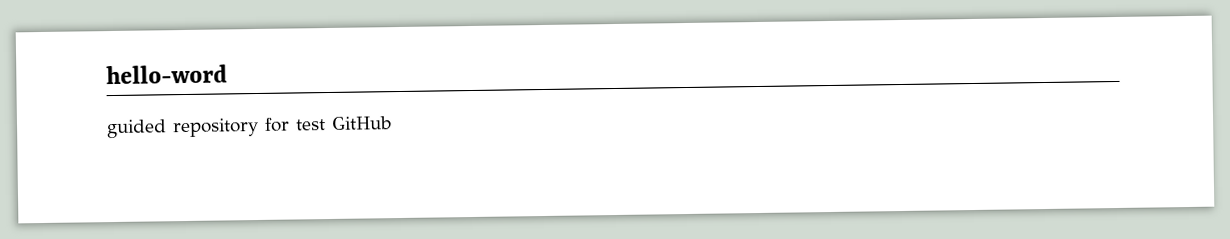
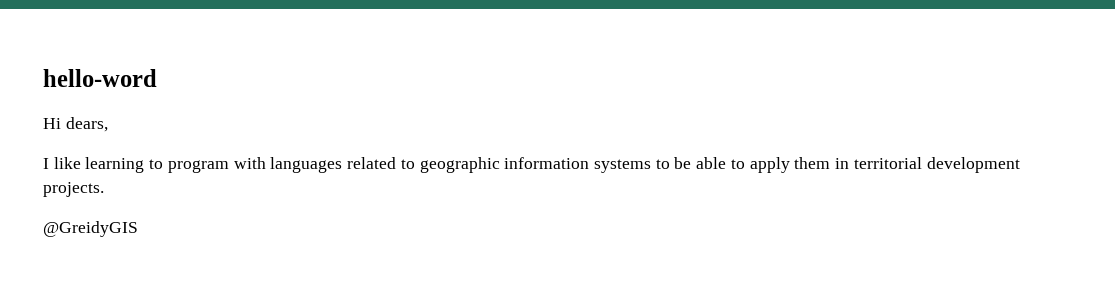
- guided repository for test GitHub
+ Hi dears,
+ I like learning to program with languages related to geographic information systems to be able to apply them in territorial development projects.
+ @GreidyGIS

